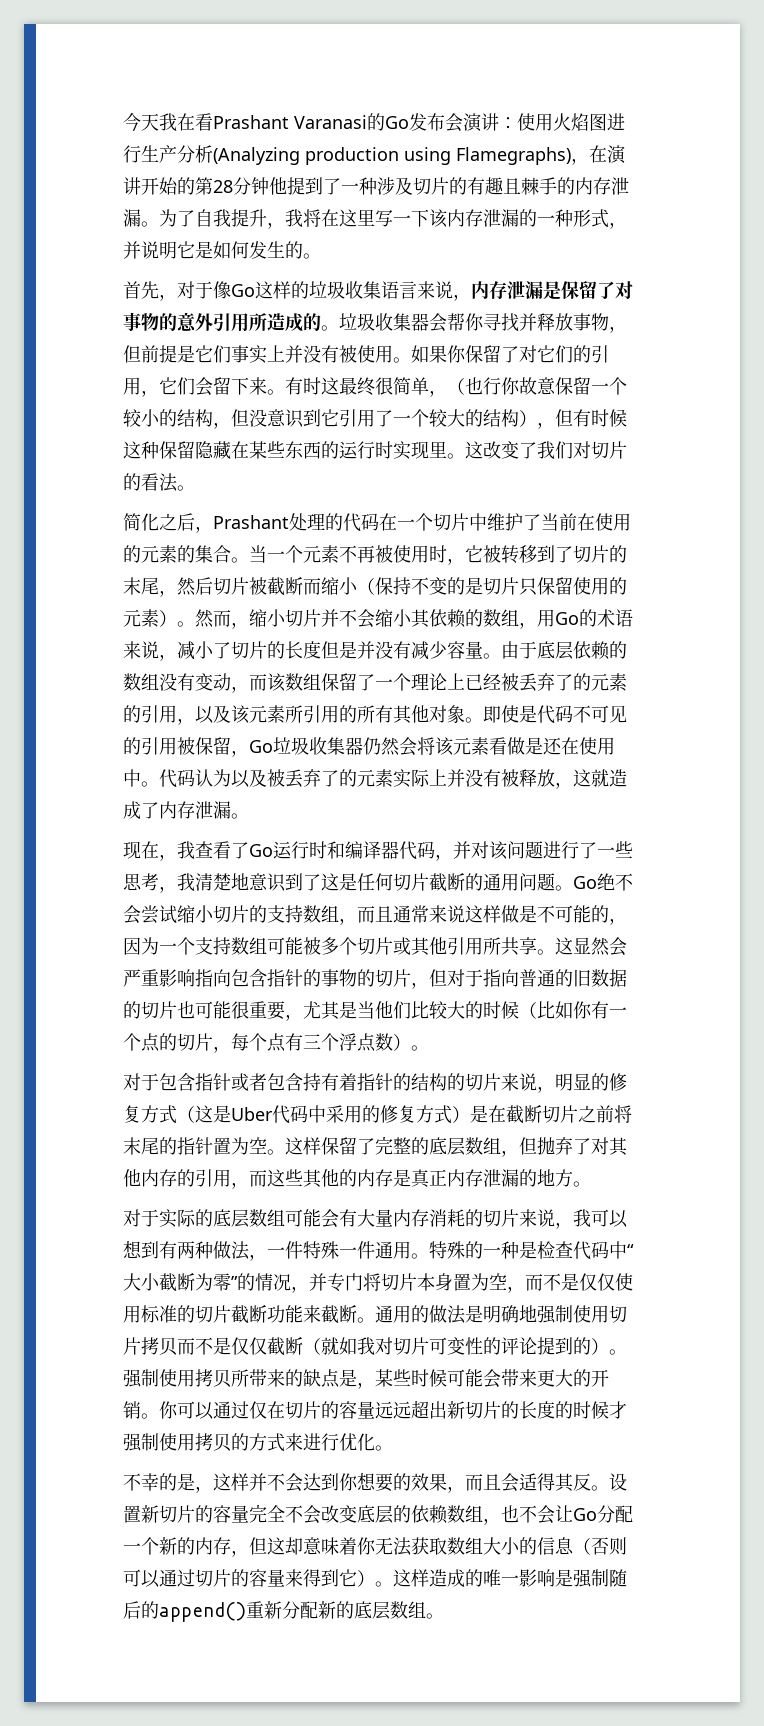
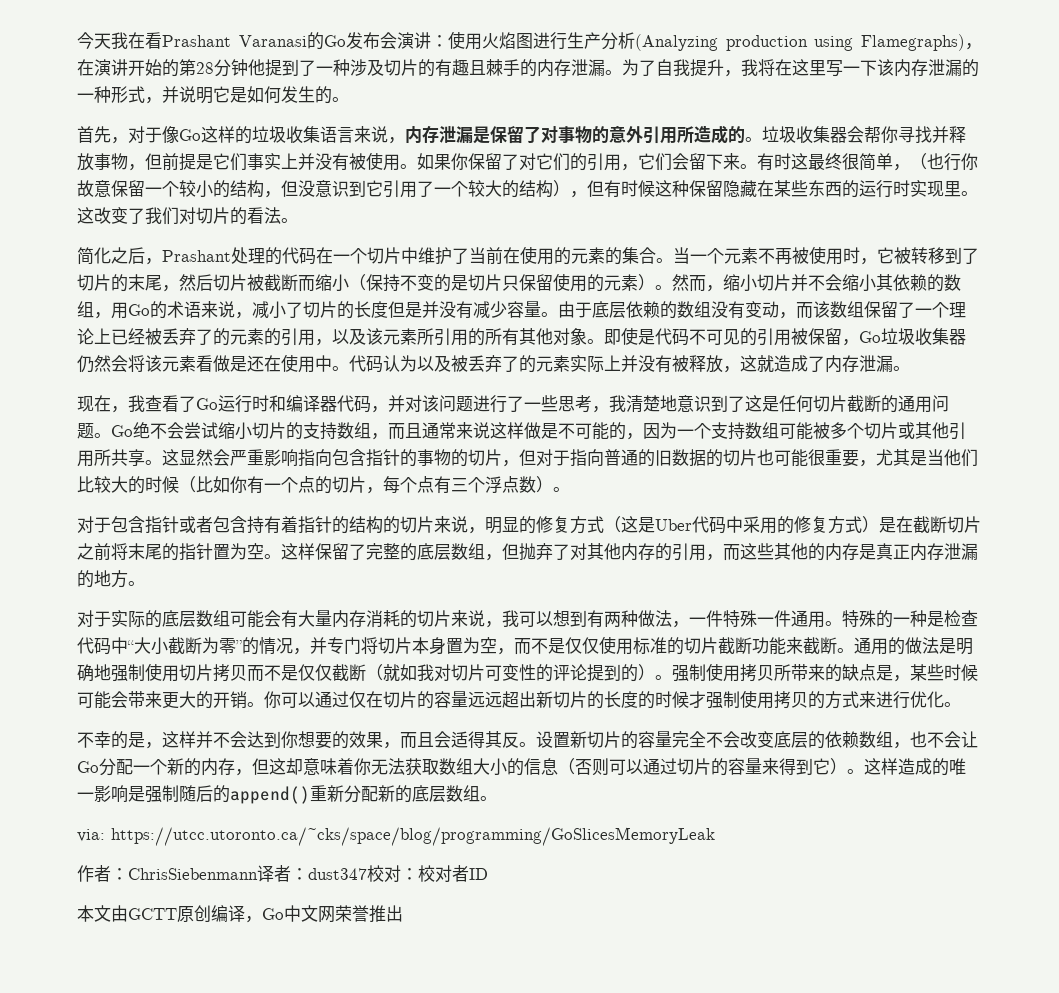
+ via: https://utcc.utoronto.ca/~cks/space/blog/programming/GoSlicesMemoryLeak
+ 作者：ChrisSiebenmann译者：dust347校对：校对者ID
+ 本文由GCTT原创编译，Go中文网荣誉推出

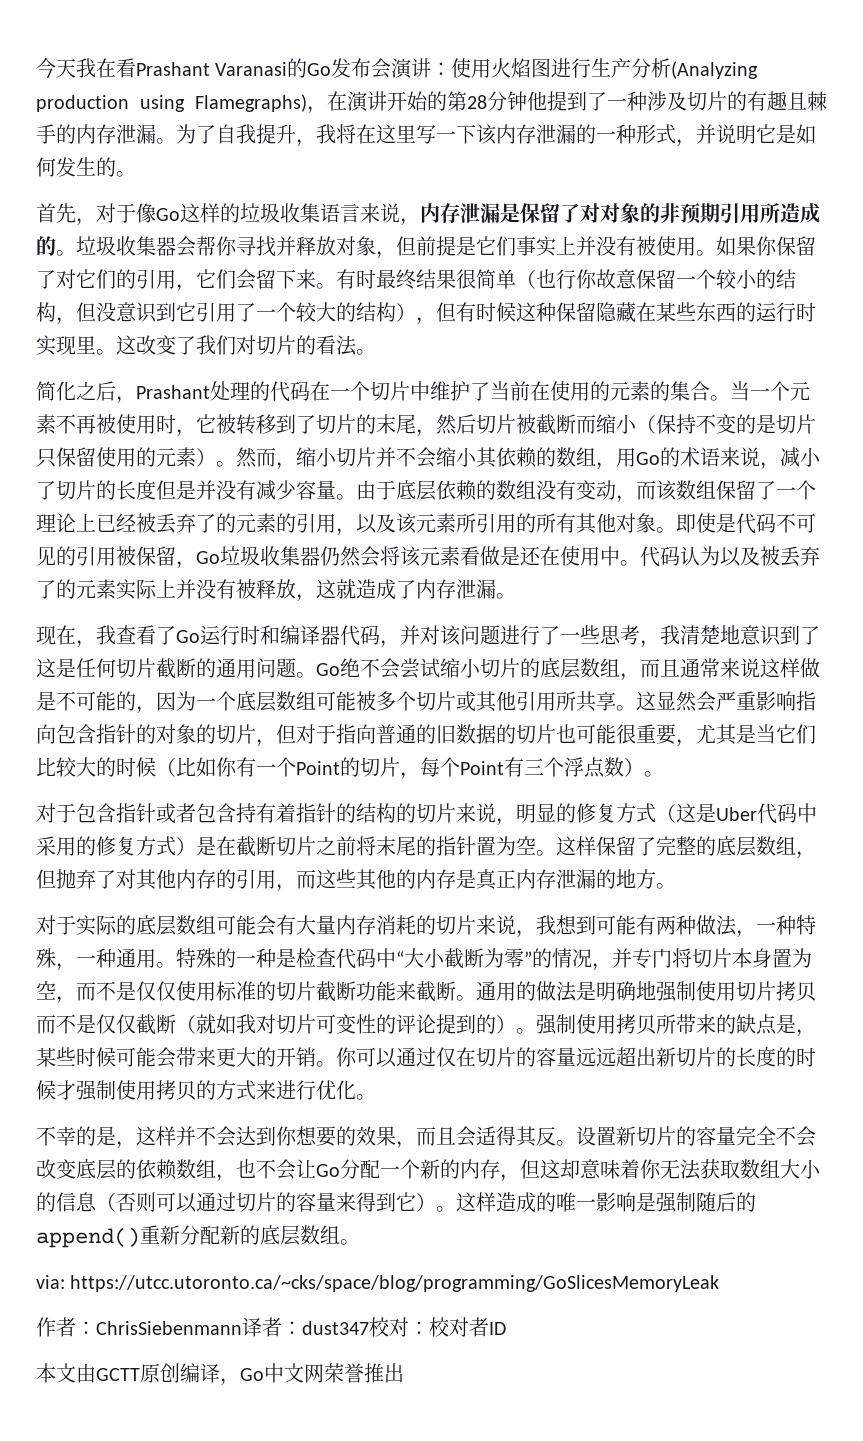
- 首先，对于像Go这样的垃圾收集语言来说，内存泄漏是保留了对事物的意外引用所造成的。
+ 首先，对于像Go这样的垃圾收集语言来说，内存泄漏是保留了对对象的非预期引用所造成的。
- 垃圾收集器会帮你寻找并释放事物，但前提是它们事实上并没有被使用。
+ 垃圾收集器会帮你寻找并释放对象，但前提是它们事实上并没有被使用。
- 有时这最终很简单，（也行你故意保留一个较小的结构，但没意识到它引用了一个较大的结构），但有时候这种保留隐藏在某些东西的运行时实现里。
+ 有时最终结果很简单（也行你故意保留一个较小的结构，但没意识到它引用了一个较大的结构），但有时候这种保留隐藏在某些东西的运行时实现里。
- Go绝不会尝试缩小切片的支持数组，而且通常来说这样做是不可能的，因为一个支持数组可能被多个切片或其他引用所共享。
+ Go绝不会尝试缩小切片的底层数组，而且通常来说这样做是不可能的，因为一个底层数组可能被多个切片或其他引用所共享。
- 这显然会严重影响指向包含指针的事物的切片，但对于指向普通的旧数据的切片也可能很重要，尤其是当他们比较大的时候（比如你有一个点的切片，每个点有三个浮点数）。
+ 这显然会严重影响指向包含指针的对象的切片，但对于指向普通的旧数据的切片也可能很重要，尤其是当它们比较大的时候（比如你有一个Point的切片，每个Point有三个浮点数）。
- 对于实际的底层数组可能会有大量内存消耗的切片来说，我可以想到有两种做法，一件特殊一件通用。
+ 对于实际的底层数组可能会有大量内存消耗的切片来说，我想到可能有两种做法，一种特殊，一种通用。

